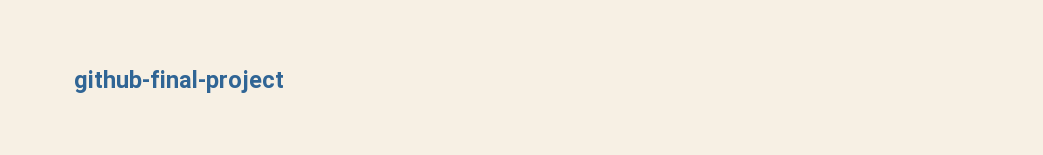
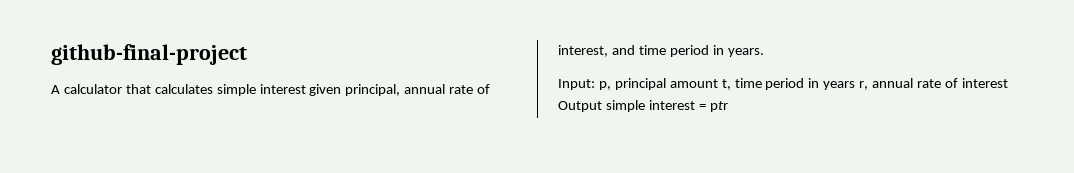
+ A calculator that calculates simple interest given principal, annual rate of interest, and time period in years.
+ Input: p, principal amount t, time period in years r, annual rate of interest Output simple interest = ptr

